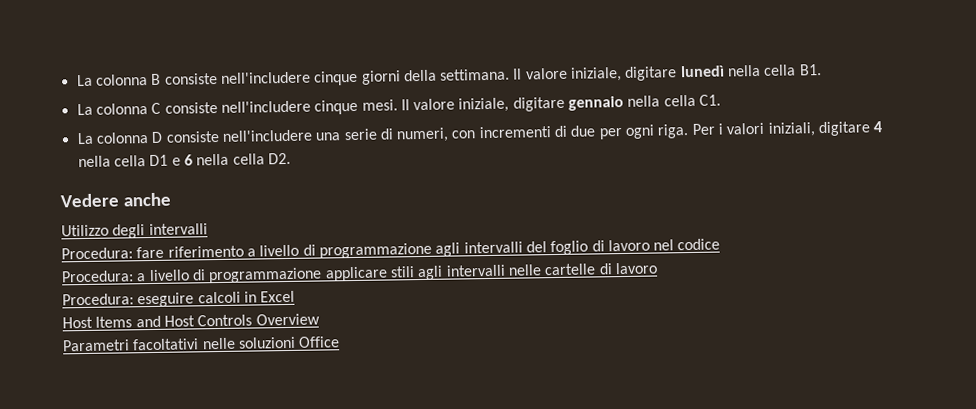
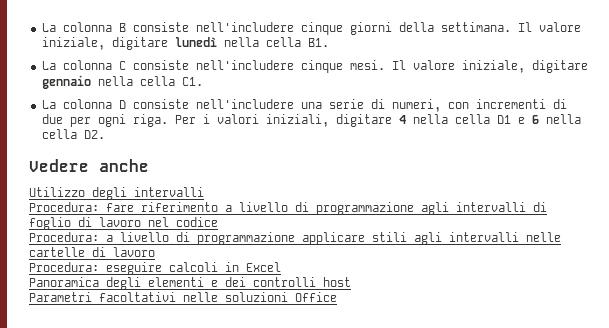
- Procedura: fare riferimento a livello di programmazione agli intervalli del foglio di lavoro nel codice
+ Procedura: fare riferimento a livello di programmazione agli intervalli di foglio di lavoro nel codice
- Host Items and Host Controls Overview
+ Panoramica degli elementi e dei controlli host

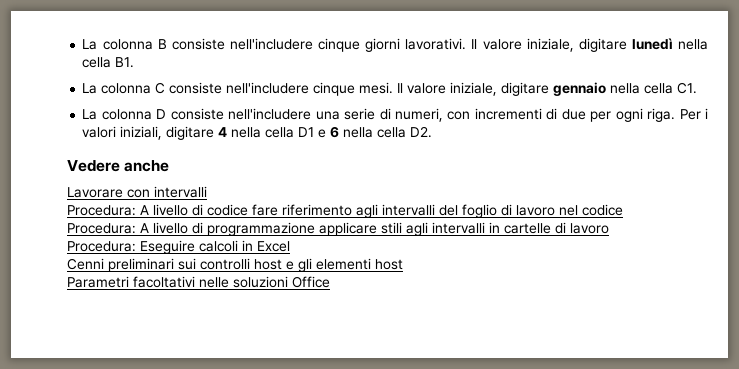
- La colonna B consiste nell'includere cinque giorni della settimana.
+ La colonna B consiste nell'includere cinque giorni lavorativi.
- Utilizzo degli intervalli
+ Lavorare con intervalli
- Procedura: fare riferimento a livello di programmazione agli intervalli di foglio di lavoro nel codice
+ Procedura: A livello di codice fare riferimento agli intervalli del foglio di lavoro nel codice
- Procedura: a livello di programmazione applicare stili agli intervalli nelle cartelle di lavoro
+ Procedura: A livello di programmazione applicare stili agli intervalli in cartelle di lavoro
- Procedura: eseguire calcoli in Excel
+ Procedura: Eseguire calcoli in Excel
- Panoramica degli elementi e dei controlli host
+ Cenni preliminari sui controlli host e gli elementi host

